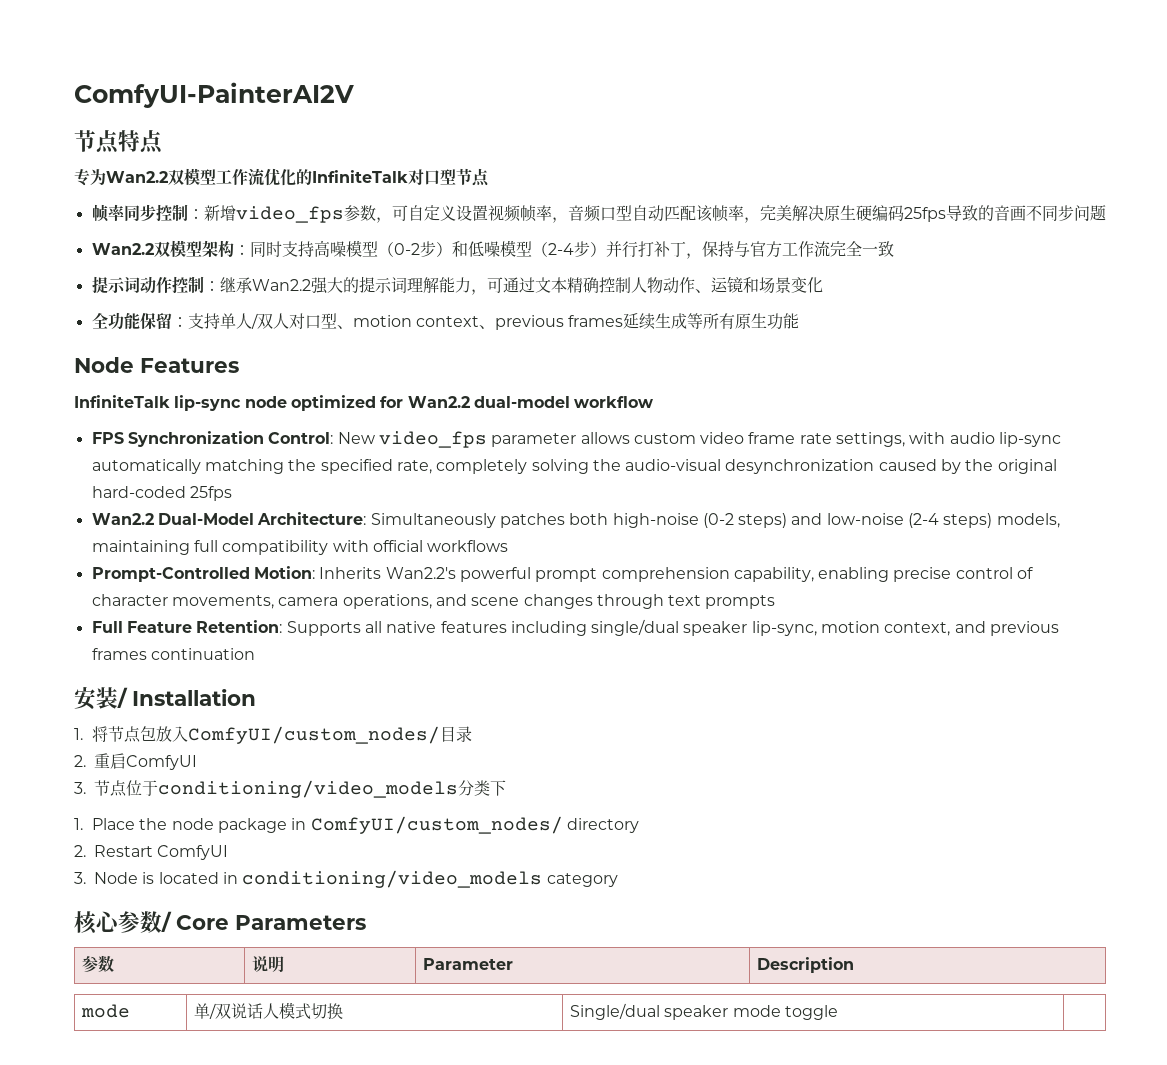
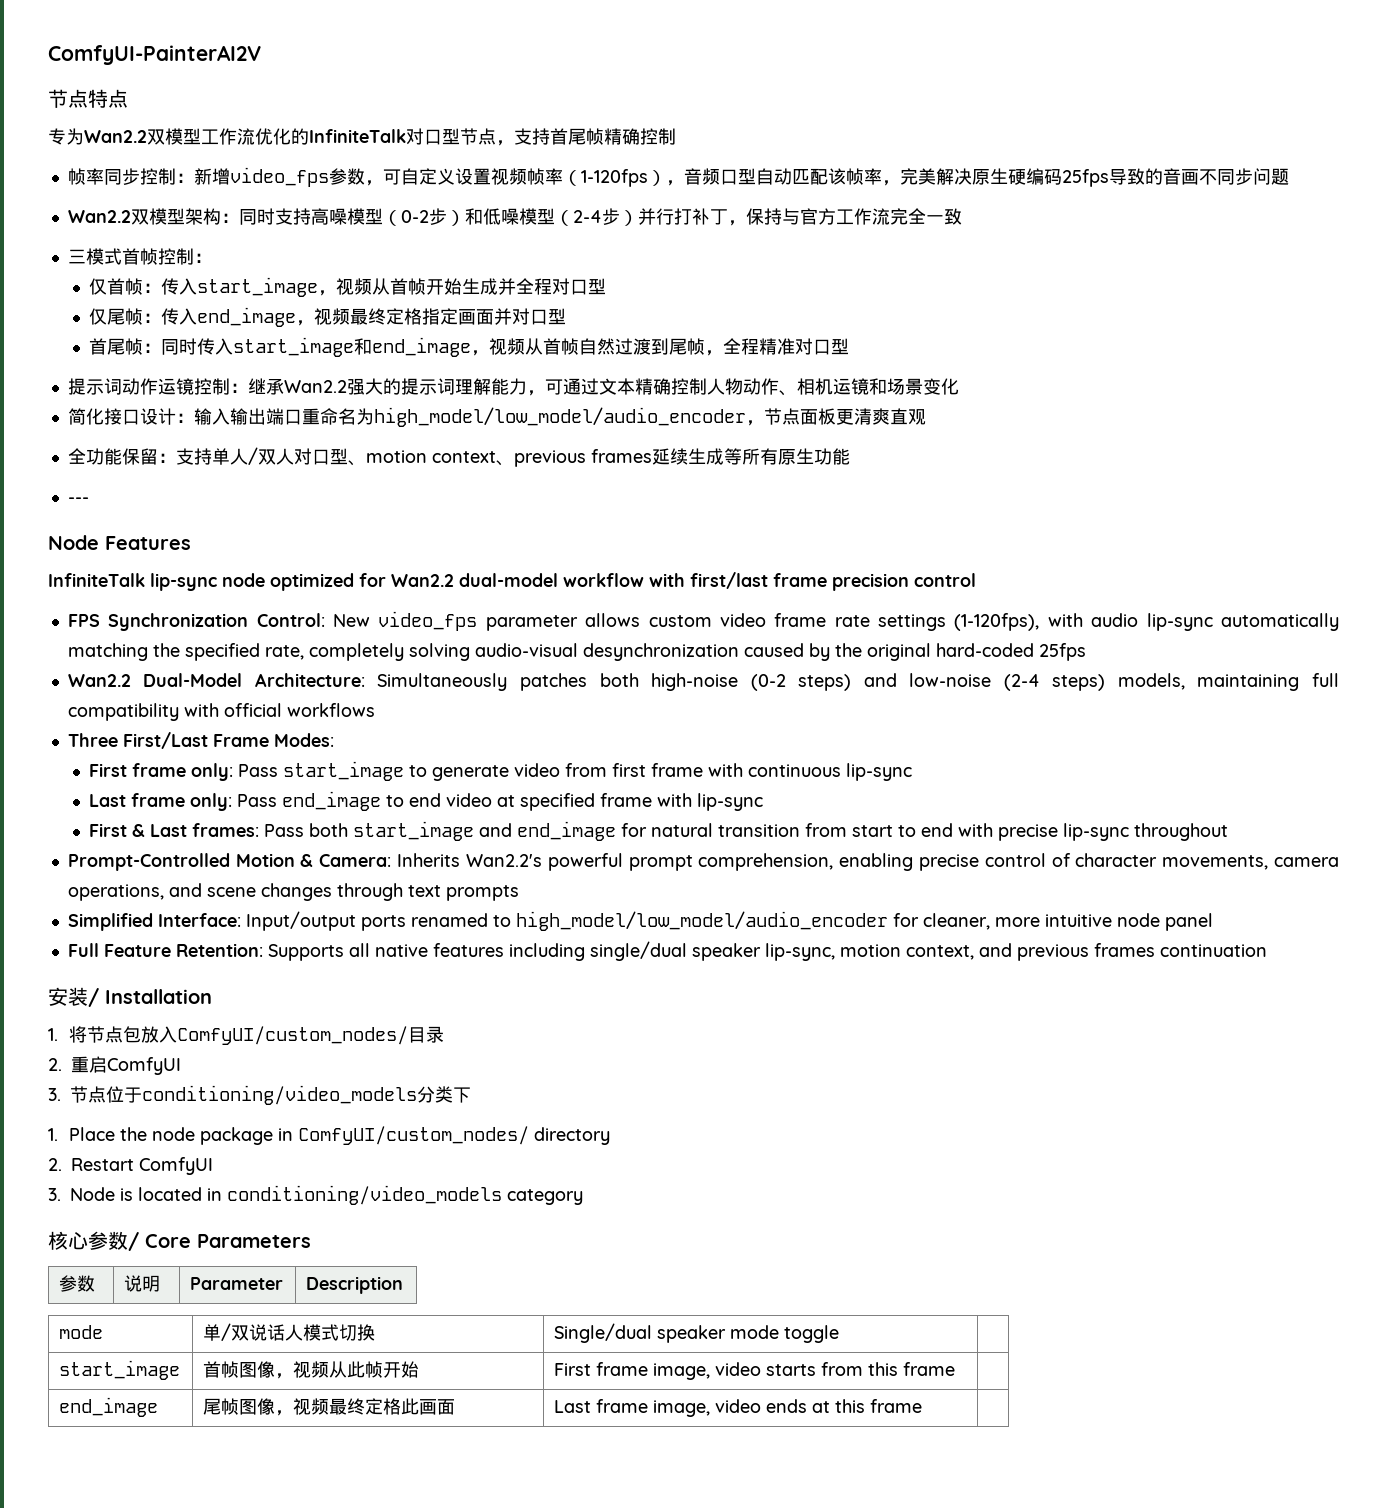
- 专为Wan2.2双模型工作流优化的InfiniteTalk对口型节点
+ 专为Wan2.2双模型工作流优化的InfiniteTalk对口型节点，支持首尾帧精确控制
- 帧率同步控制：新增video_fps参数，可自定义设置视频帧率，音频口型自动匹配该帧率，完美解决原生硬编码25fps导致的音画不同步问题
+ 帧率同步控制：新增video_fps参数，可自定义设置视频帧率（1-120fps），音频口型自动匹配该帧率，完美解决原生硬编码25fps导致的音画不同步问题
+ 三模式首帧控制：
+ 仅首帧：传入start_image，视频从首帧开始生成并全程对口型
+ 仅尾帧：传入end_image，视频最终定格指定画面并对口型
+ 首尾帧：同时传入start_image和end_image，视频从首帧自然过渡到尾帧，全程精准对口型
- 提示词动作控制：继承Wan2.2强大的提示词理解能力，可通过文本精确控制人物动作、运镜和场景变化
+ 提示词动作运镜控制：继承Wan2.2强大的提示词理解能力，可通过文本精确控制人物动作、相机运镜和场景变化
+ 简化接口设计：输入输出端口重命名为high_model/low_model/audio_encoder，节点面板更清爽直观
+ ---
- InfiniteTalk lip-sync node optimized for Wan2.2 dual-model workflow
+ InfiniteTalk lip-sync node optimized for Wan2.2 dual-model workflow with first/last frame precision control
- FPS Synchronization Control: New video_fps parameter allows custom video frame rate settings, with audio lip-sync automatically matching the specified rate, completely solving the audio-visual desynchronization caused by the original hard-coded 25fps
+ FPS Synchronization Control: New video_fps parameter allows custom video frame rate settings (1-120fps), with audio lip-sync automatically matching the specified rate, completely solving audio-visual desynchronization caused by the original hard-coded 25fps
- Prompt-Controlled Motion: Inherits Wan2.2's powerful prompt comprehension capability, enabling precise control of character movements, camera operations, and scene changes through text prompts
+ Three First/Last Frame Modes:
+ First frame only: Pass start_image to generate video from first frame with continuous lip-sync
+ Last frame only: Pass end_image to end video at specified frame with lip-sync
+ First & Last frames: Pass both start_image and end_image for natural transition from start to end with precise lip-sync throughout
+ Prompt-Controlled Motion & Camera: Inherits Wan2.2's powerful prompt comprehension, enabling precise control of character movements, camera operations, and scene changes through text prompts
+ Simplified Interface: Input/output ports renamed to high_model/low_model/audio_encoder for cleaner, more intuitive node panel
+ start_image | 首帧图像，视频从此帧开始 | First frame image, video starts from this frame |
+ end_image | 尾帧图像，视频最终定格此画面 | Last frame image, video ends at this frame |

